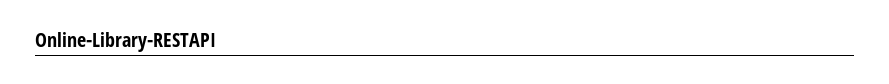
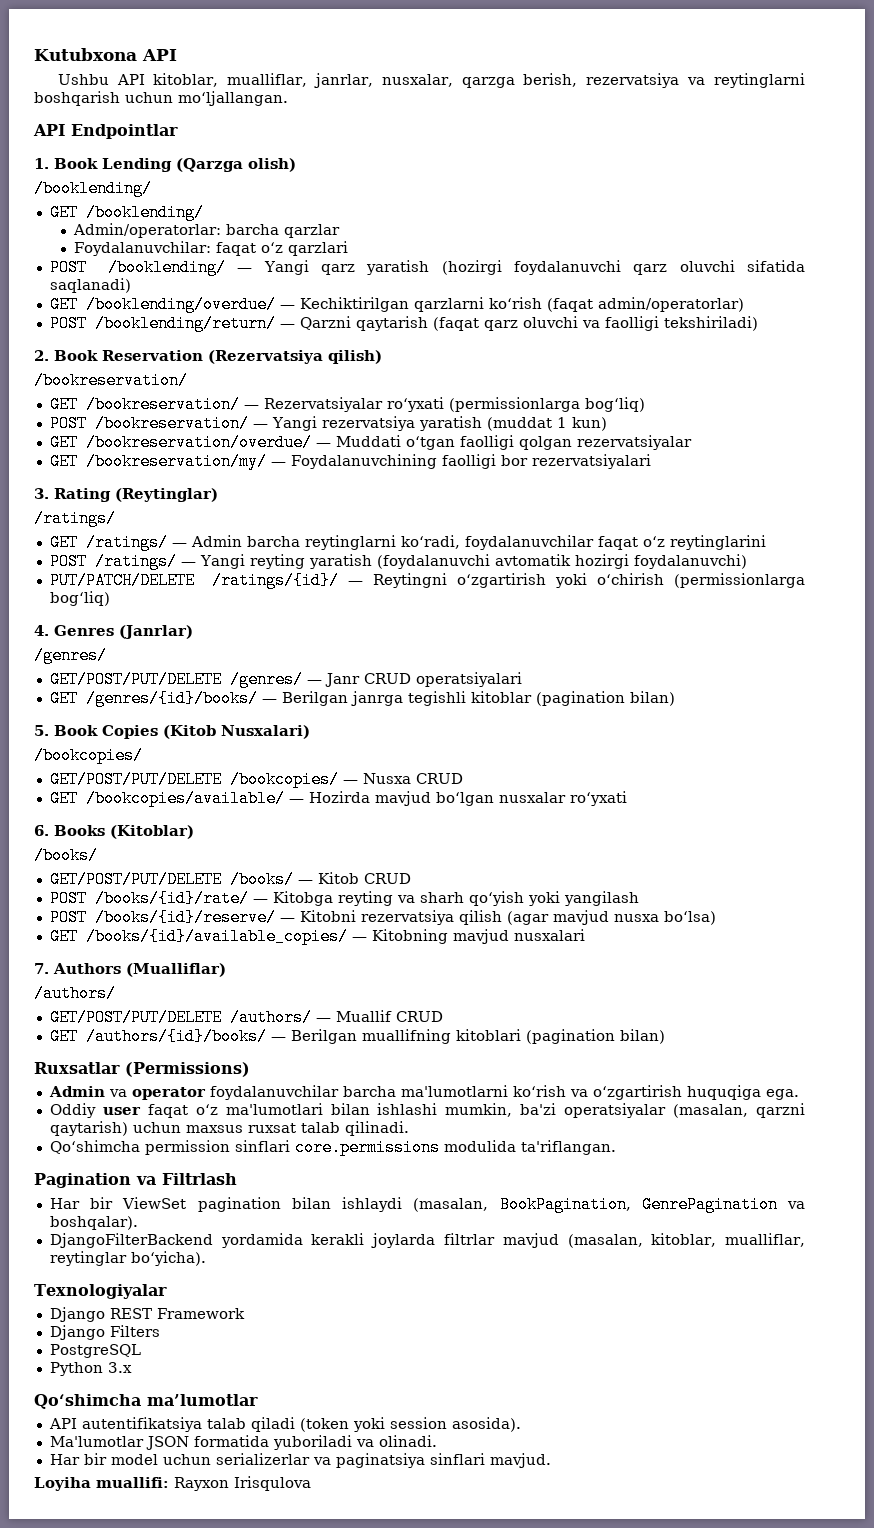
- Online-Library-RESTAPI
+ Kutubxona API
+ Ushbu API kitoblar, mualliflar, janrlar, nusxalar, qarzga berish, rezervatsiya va reytinglarni boshqarish uchun mo‘ljallangan.
+ API Endpointlar
+ 1. Book Lending (Qarzga olish)
+ /booklending/
+ GET /booklending/
+ Admin/operatorlar: barcha qarzlar
+ Foydalanuvchilar: faqat o‘z qarzlari
+ POST /booklending/ — Yangi qarz yaratish (hozirgi foydalanuvchi qarz oluvchi sifatida saqlanadi)
+ GET /booklending/overdue/ — Kechiktirilgan qarzlarni ko‘rish (faqat admin/operatorlar)
+ POST /booklending/return/ — Qarzni qaytarish (faqat qarz oluvchi va faolligi tekshiriladi)
+ 2. Book Reservation (Rezervatsiya qilish)
+ /bookreservation/
+ GET /bookreservation/ — Rezervatsiyalar ro‘yxati (permissionlarga bog‘liq)
+ POST /bookreservation/ — Yangi rezervatsiya yaratish (muddat 1 kun)
+ GET /bookreservation/overdue/ — Muddati o‘tgan faolligi qolgan rezervatsiyalar
+ GET /bookreservation/my/ — Foydalanuvchining faolligi bor rezervatsiyalari
+ 3. Rating (Reytinglar)
+ /ratings/
+ GET /ratings/ — Admin barcha reytinglarni ko‘radi, foydalanuvchilar faqat o‘z reytinglarini
+ POST /ratings/ — Yangi reyting yaratish (foydalanuvchi avtomatik hozirgi foydalanuvchi)
+ PUT/PATCH/DELETE /ratings/{id}/ — Reytingni o‘zgartirish yoki o‘chirish (permissionlarga bog‘liq)
+ 4. Genres (Janrlar)
+ /genres/
+ GET/POST/PUT/DELETE /genres/ — Janr CRUD operatsiyalari
+ GET /genres/{id}/books/ — Berilgan janrga tegishli kitoblar (pagination bilan)
+ 5. Book Copies (Kitob Nusxalari)
+ /bookcopies/
+ GET/POST/PUT/DELETE /bookcopies/ — Nusxa CRUD
+ GET /bookcopies/available/ — Hozirda mavjud bo‘lgan nusxalar ro‘yxati
+ 6. Books (Kitoblar)
+ /books/
+ GET/POST/PUT/DELETE /books/ — Kitob CRUD
+ POST /books/{id}/rate/ — Kitobga reyting va sharh qo‘yish yoki yangilash
+ POST /books/{id}/reserve/ — Kitobni rezervatsiya qilish (agar mavjud nusxa bo‘lsa)
+ GET /books/{id}/available_copies/ — Kitobning mavjud nusxalari
+ 7. Authors (Mualliflar)
+ /authors/
+ GET/POST/PUT/DELETE /authors/ — Muallif CRUD
+ GET /authors/{id}/books/ — Berilgan muallifning kitoblari (pagination bilan)
+ Ruxsatlar (Permissions)
+ Admin va operator foydalanuvchilar barcha ma'lumotlarni ko‘rish va o‘zgartirish huquqiga ega.
+ Oddiy user faqat o‘z ma'lumotlari bilan ishlashi mumkin, ba'zi operatsiyalar (masalan, qarzni qaytarish) uchun maxsus ruxsat talab qilinadi.
+ Qo‘shimcha permission sinflari core.permissions modulida ta'riflangan.
+ Pagination va Filtrlash
+ Har bir ViewSet pagination bilan ishlaydi (masalan, BookPagination, GenrePagination va boshqalar).
+ DjangoFilterBackend yordamida kerakli joylarda filtrlar mavjud (masalan, kitoblar, mualliflar, reytinglar bo‘yicha).
+ Texnologiyalar
+ Django REST Framework
+ Django Filters
+ PostgreSQL
+ Python 3.x
+ Qo‘shimcha ma’lumotlar
+ API autentifikatsiya talab qiladi (token yoki session asosida).
+ Ma'lumotlar JSON formatida yuboriladi va olinadi.
+ Har bir model uchun serializerlar va paginatsiya sinflari mavjud.
+ Loyiha muallifi: Rayxon Irisqulova

